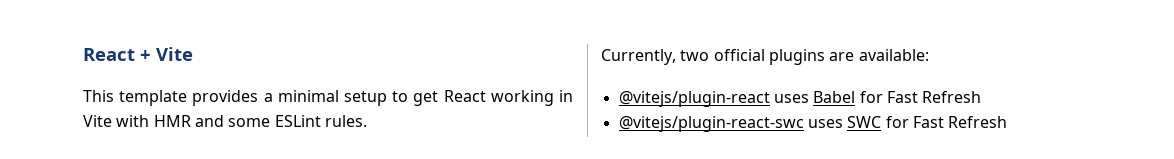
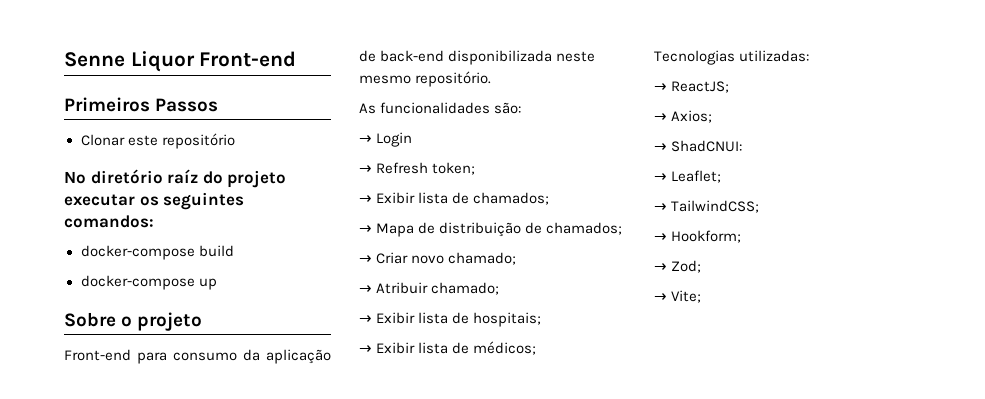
- React + Vite
- This template provides a minimal setup to get React working in Vite with HMR and some ESLint rules.
- Currently, two official plugins are available:
- @vitejs/plugin-react uses Babel for Fast Refresh
- @vitejs/plugin-react-swc uses SWC for Fast Refresh
+ Senne Liquor Front-end
+ Primeiros Passos
+ Clonar este repositório
+ No diretório raíz do projeto executar os seguintes comandos:
+ docker-compose build
+ docker-compose up
+ Sobre o projeto
+ Front-end para consumo da aplicação de back-end disponibilizada neste mesmo repositório.
+ As funcionalidades são:
+ → Login
+ → Refresh token;
+ → Exibir lista de chamados;
+ → Mapa de distribuição de chamados;
+ → Criar novo chamado;
+ → Atribuir chamado;
+ → Exibir lista de hospitais;
+ → Exibir lista de médicos;
+ Tecnologias utilizadas:
+ → ReactJS;
+ → Axios;
+ → ShadCNUI:
+ → Leaflet;
+ → TailwindCSS;
+ → Hookform;
+ → Zod;
+ → Vite;

